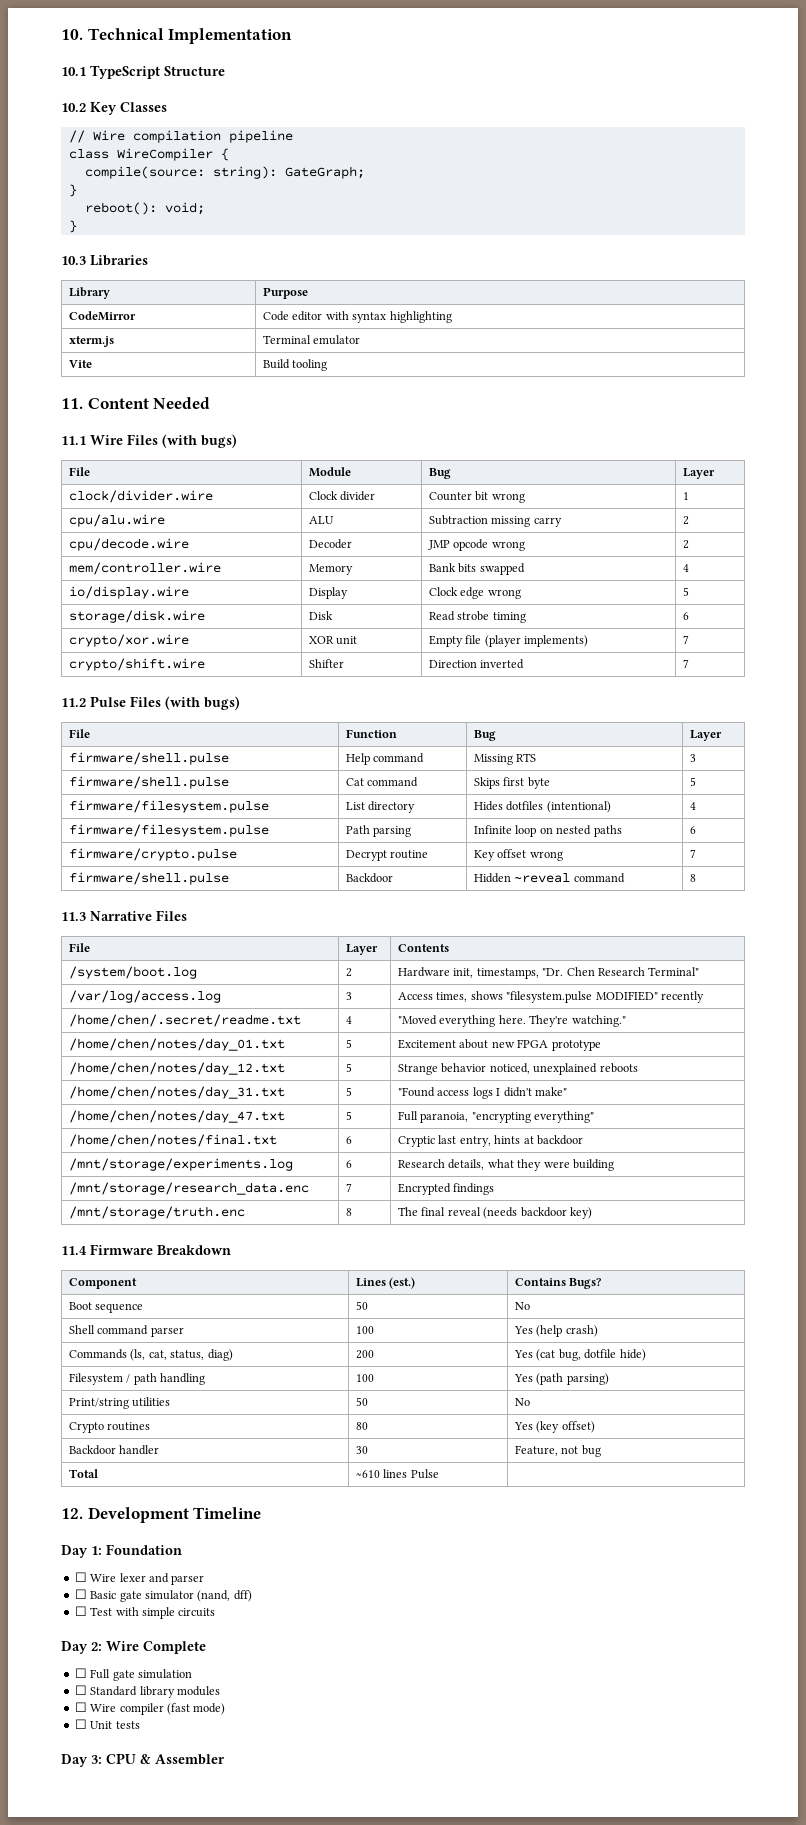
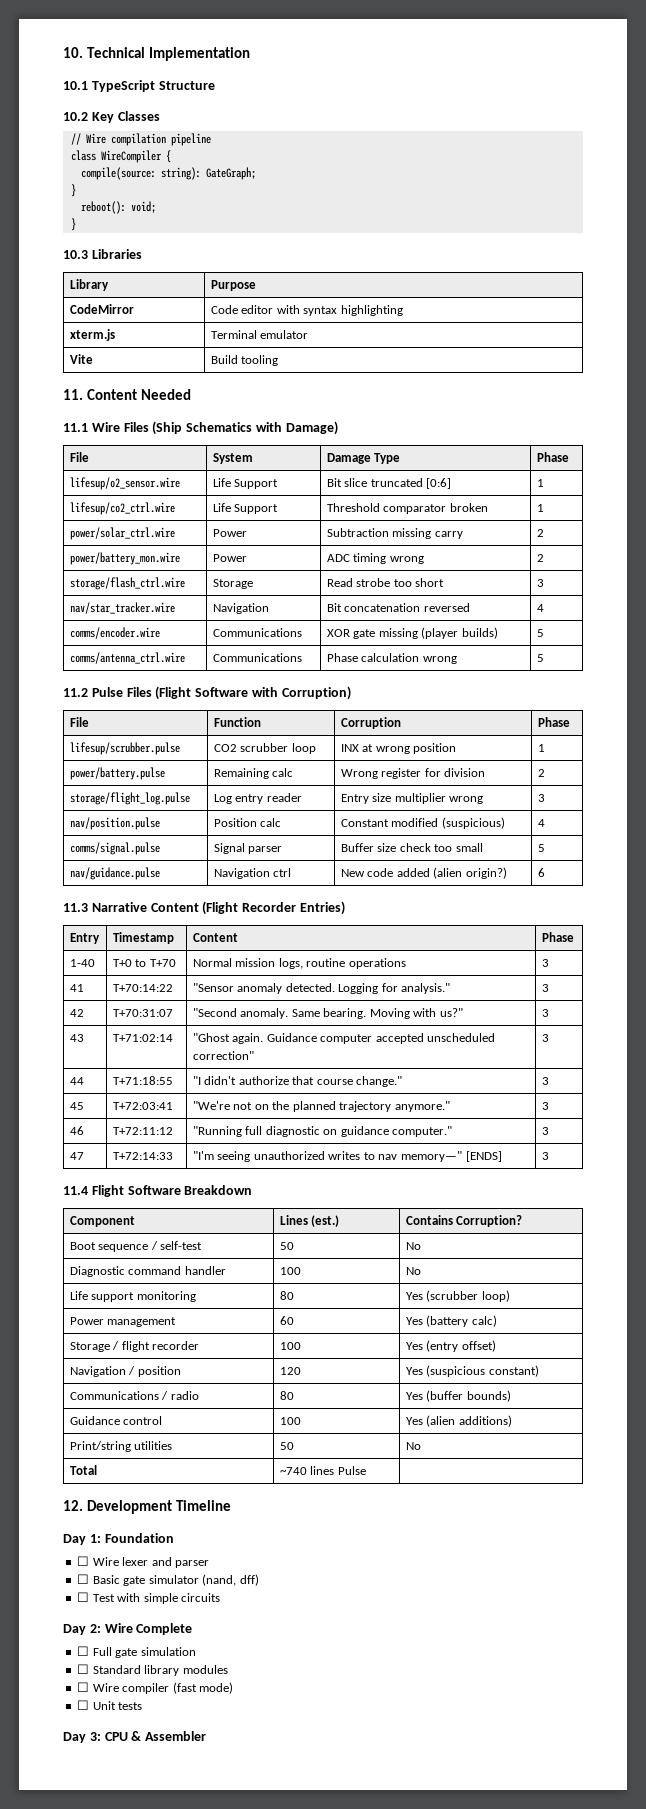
- 11.1 Wire Files (with bugs)
- File | Module | Bug | Layer
- clock/divider.wire | Clock divider | Counter bit wrong | 1
- cpu/alu.wire | ALU | Subtraction missing carry | 2
- cpu/decode.wire | Decoder | JMP opcode wrong | 2
- mem/controller.wire | Memory | Bank bits swapped | 4
- io/display.wire | Display | Clock edge wrong | 5
- storage/disk.wire | Disk | Read strobe timing | 6
- crypto/xor.wire | XOR unit | Empty file (player implements) | 7
- crypto/shift.wire | Shifter | Direction inverted | 7
- 11.2 Pulse Files (with bugs)
- File | Function | Bug | Layer
- firmware/shell.pulse | Help command | Missing RTS | 3
- firmware/shell.pulse | Cat command | Skips first byte | 5
- firmware/filesystem.pulse | List directory | Hides dotfiles (intentional) | 4
- firmware/filesystem.pulse | Path parsing | Infinite loop on nested paths | 6
- firmware/crypto.pulse | Decrypt routine | Key offset wrong | 7
- firmware/shell.pulse | Backdoor | Hidden ~reveal command | 8
- 11.3 Narrative Files
- File | Layer | Contents
- /system/boot.log | 2 | Hardware init, timestamps, "Dr. Chen Research Terminal"
- /var/log/access.log | 3 | Access times, shows "filesystem.pulse MODIFIED" recently
- /home/chen/.secret/readme.txt | 4 | "Moved everything here. They're watching."
- /home/chen/notes/day_01.txt | 5 | Excitement about new FPGA prototype
- /home/chen/notes/day_12.txt | 5 | Strange behavior noticed, unexplained reboots
- /home/chen/notes/day_31.txt | 5 | "Found access logs I didn't make"
- /home/chen/notes/day_47.txt | 5 | Full paranoia, "encrypting everything"
- /home/chen/notes/final.txt | 6 | Cryptic last entry, hints at backdoor
- /mnt/storage/experiments.log | 6 | Research details, what they were building
- /mnt/storage/research_data.enc | 7 | Encrypted findings
- /mnt/storage/truth.enc | 8 | The final reveal (needs backdoor key)
+ 11.1 Wire Files (Ship Schematics with Damage)
+ File | System | Damage Type | Phase
+ lifesup/o2_sensor.wire | Life Support | Bit slice truncated [0:6] | 1
+ lifesup/co2_ctrl.wire | Life Support | Threshold comparator broken | 1
+ power/solar_ctrl.wire | Power | Subtraction missing carry | 2
+ power/battery_mon.wire | Power | ADC timing wrong | 2
+ storage/flash_ctrl.wire | Storage | Read strobe too short | 3
+ nav/star_tracker.wire | Navigation | Bit concatenation reversed | 4
+ comms/encoder.wire | Communications | XOR gate missing (player builds) | 5
+ comms/antenna_ctrl.wire | Communications | Phase calculation wrong | 5
+ 11.2 Pulse Files (Flight Software with Corruption)
+ File | Function | Corruption | Phase
+ lifesup/scrubber.pulse | CO2 scrubber loop | INX at wrong position | 1
+ power/battery.pulse | Remaining calc | Wrong register for division | 2
+ storage/flight_log.pulse | Log entry reader | Entry size multiplier wrong | 3
+ nav/position.pulse | Position calc | Constant modified (suspicious) | 4
+ comms/signal.pulse | Signal parser | Buffer size check too small | 5
+ nav/guidance.pulse | Navigation ctrl | New code added (alien origin?) | 6
+ 11.3 Narrative Content (Flight Recorder Entries)
+ Entry | Timestamp | Content | Phase
+ 1-40 | T+0 to T+70 | Normal mission logs, routine operations | 3
+ 41 | T+70:14:22 | "Sensor anomaly detected. Logging for analysis." | 3
+ 42 | T+70:31:07 | "Second anomaly. Same bearing. Moving with us?" | 3
+ 43 | T+71:02:14 | "Ghost again. Guidance computer accepted unscheduled correction" | 3
+ 44 | T+71:18:55 | "I didn't authorize that course change." | 3
+ 45 | T+72:03:41 | "We're not on the planned trajectory anymore." | 3
+ 46 | T+72:11:12 | "Running full diagnostic on guidance computer." | 3
+ 47 | T+72:14:33 | "I'm seeing unauthorized writes to nav memory—" [ENDS] | 3
- 11.4 Firmware Breakdown
+ 11.4 Flight Software Breakdown
- Component | Lines (est.) | Contains Bugs?
+ Component | Lines (est.) | Contains Corruption?
- Boot sequence | 50 | No
- Shell command parser | 100 | Yes (help crash)
- Commands (ls, cat, status, diag) | 200 | Yes (cat bug, dotfile hide)
- Filesystem / path handling | 100 | Yes (path parsing)
+ Boot sequence / self-test | 50 | No
+ Diagnostic command handler | 100 | No
+ Life support monitoring | 80 | Yes (scrubber loop)
+ Power management | 60 | Yes (battery calc)
+ Storage / flight recorder | 100 | Yes (entry offset)
+ Navigation / position | 120 | Yes (suspicious constant)
+ Communications / radio | 80 | Yes (buffer bounds)
+ Guidance control | 100 | Yes (alien additions)
- Crypto routines | 80 | Yes (key offset)
- Backdoor handler | 30 | Feature, not bug
- Total | ~610 lines Pulse |
+ Total | ~740 lines Pulse |

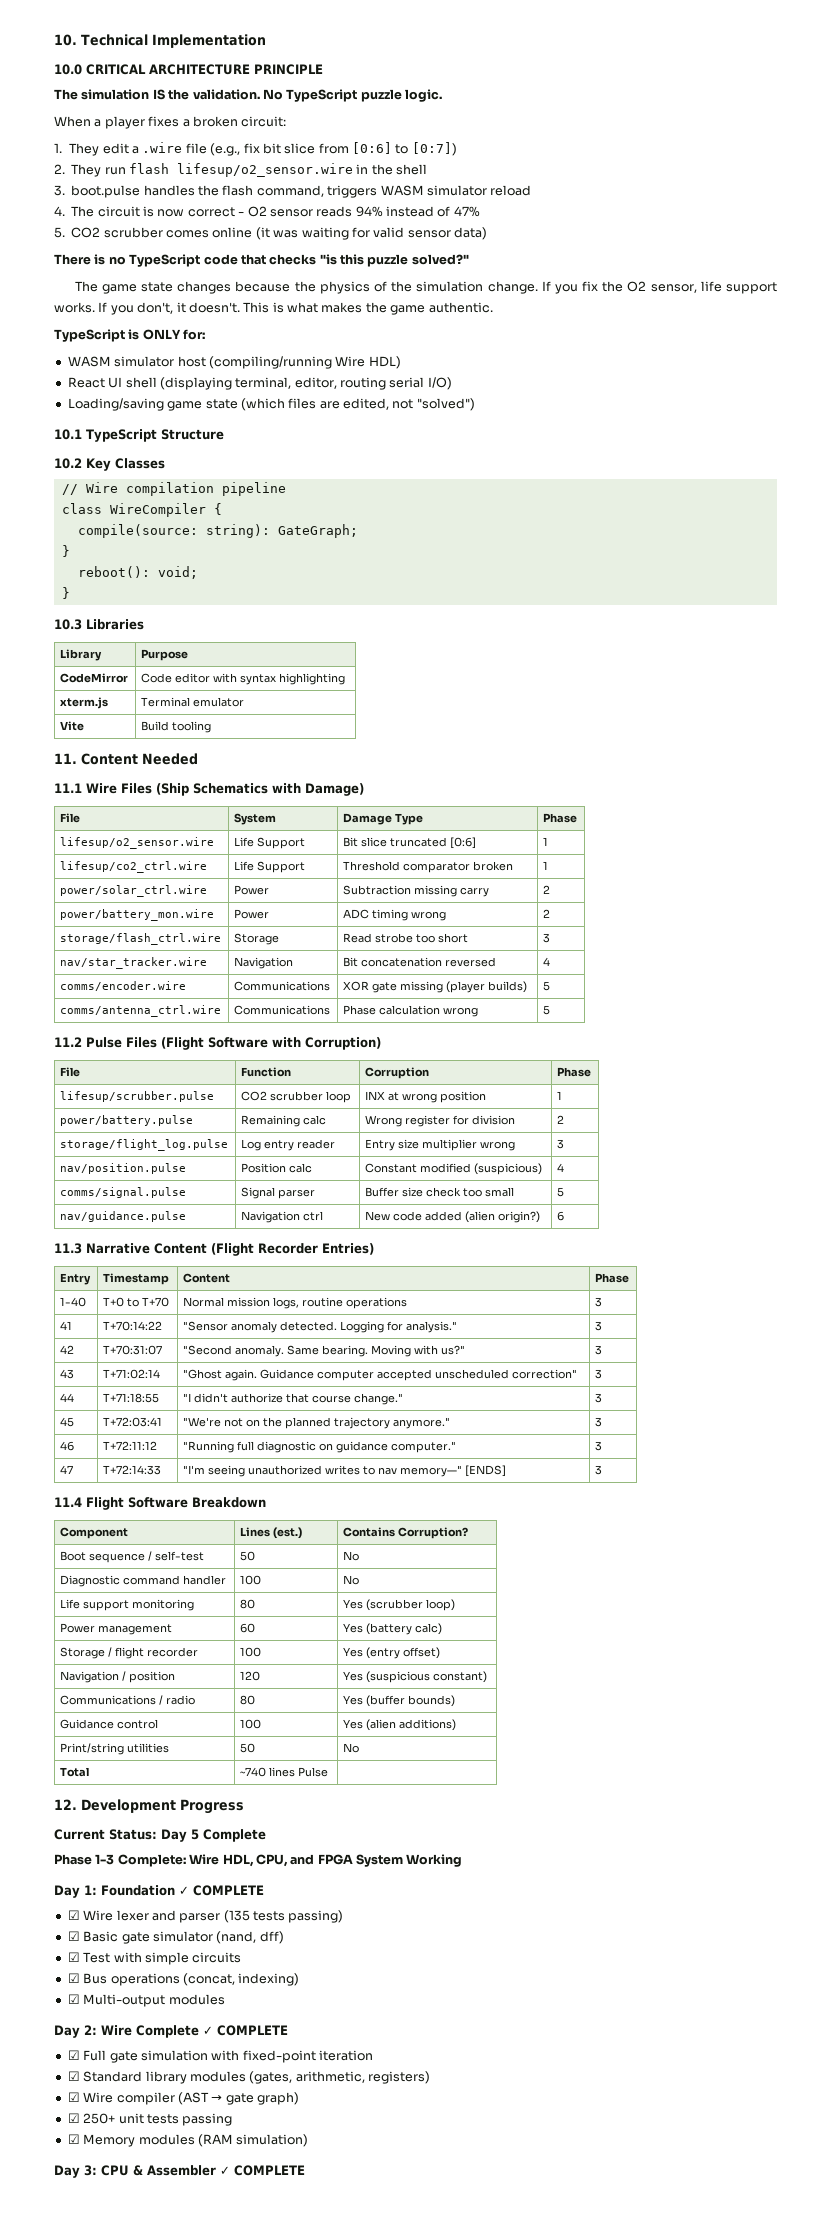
+ 10.0 CRITICAL ARCHITECTURE PRINCIPLE
+ The simulation IS the validation. No TypeScript puzzle logic.
+ When a player fixes a broken circuit:
+ 1. They edit a .wire file (e.g., fix bit slice from [0:6] to [0:7])
+ 2. They run flash lifesup/o2_sensor.wire in the shell
+ 3. boot.pulse handles the flash command, triggers WASM simulator reload
+ 4. The circuit is now correct - O2 sensor reads 94% instead of 47%
+ 5. CO2 scrubber comes online (it was waiting for valid sensor data)
+ There is no TypeScript code that checks "is this puzzle solved?"
+ The game state changes because the physics of the simulation change. If you fix the O2 sensor, life support works. If you don't, it doesn't. This is what makes the game authentic.
+ TypeScript is ONLY for:
+ WASM simulator host (compiling/running Wire HDL)
+ React UI shell (displaying terminal, editor, routing serial I/O)
+ Loading/saving game state (which files are edited, not "solved")
- 12. Development Timeline
+ 12. Development Progress
+ Current Status: Day 5 Complete
+ Phase 1-3 Complete: Wire HDL, CPU, and FPGA System Working
- Day 1: Foundation
- ☐ Wire lexer and parser
- ☐ Basic gate simulator (nand, dff)
+ Day 1: Foundation ✓ COMPLETE
+ ☑ Wire lexer and parser (135 tests passing)
+ ☑ Basic gate simulator (nand, dff)
- ☐ Test with simple circuits
+ ☑ Test with simple circuits
+ ☑ Bus operations (concat, indexing)
+ ☑ Multi-output modules
- Day 2: Wire Complete
- ☐ Full gate simulation
- ☐ Standard library modules
- ☐ Wire compiler (fast mode)
- ☐ Unit tests
+ Day 2: Wire Complete ✓ COMPLETE
+ ☑ Full gate simulation with fixed-point iteration
+ ☑ Standard library modules (gates, arithmetic, registers)
+ ☑ Wire compiler (AST → gate graph)
+ ☑ 250+ unit tests passing
+ ☑ Memory modules (RAM simulation)
- Day 3: CPU & Assembler
+ Day 3: CPU & Assembler ✓ COMPLETE

